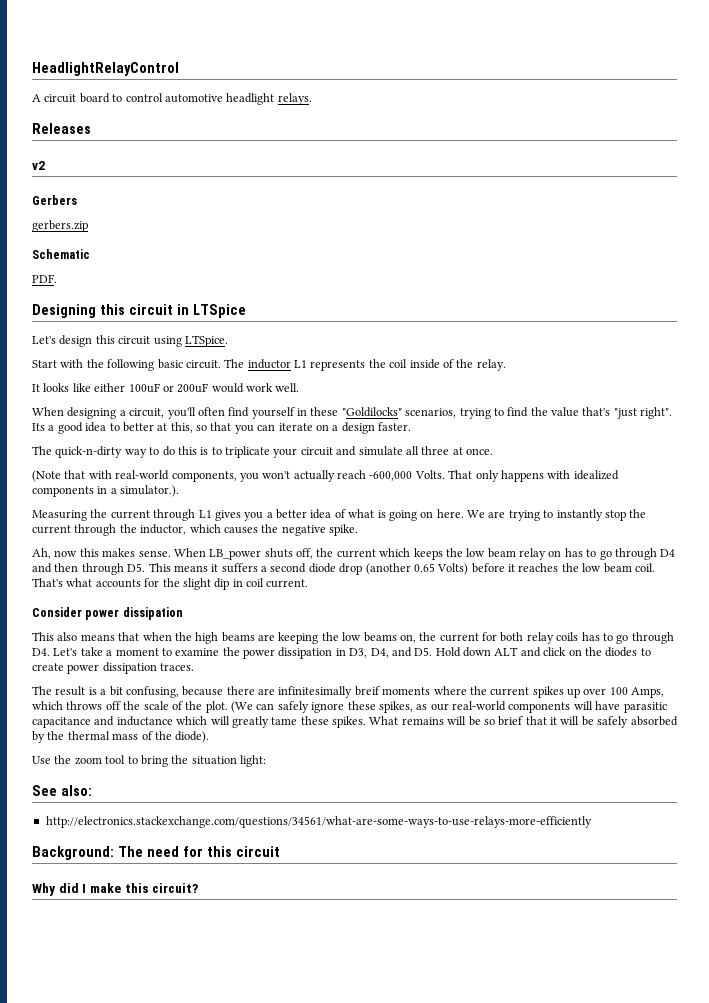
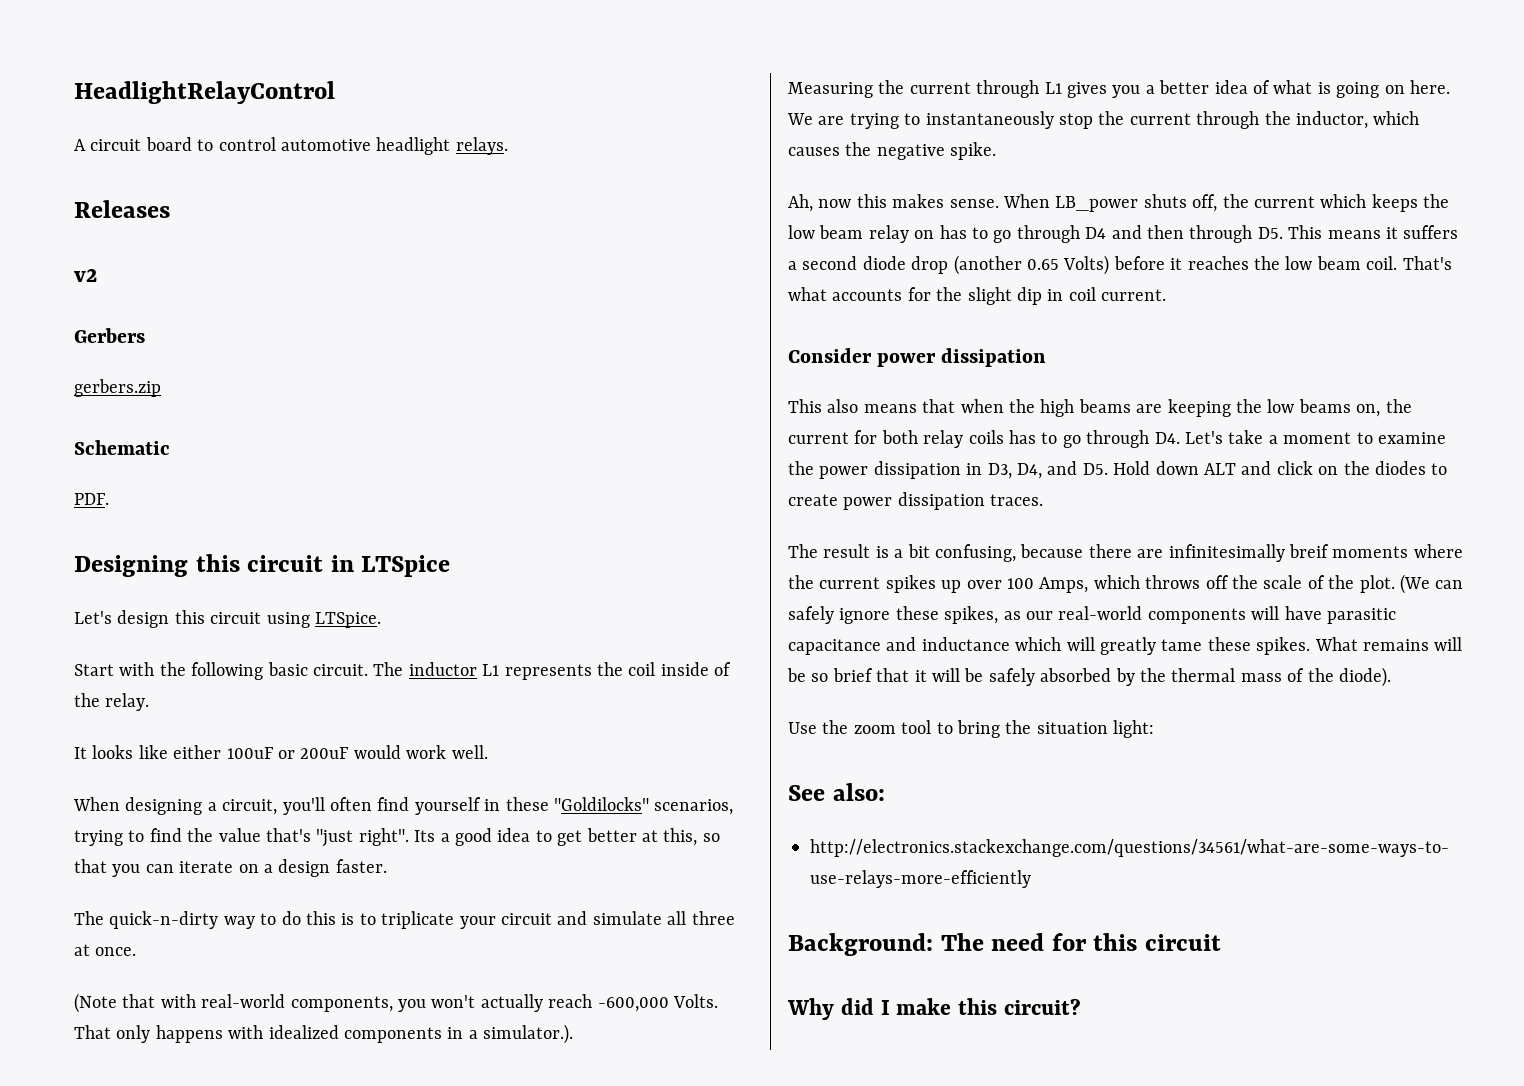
- Its a good idea to better at this, so that you can iterate on a design faster.
+ Its a good idea to get better at this, so that you can iterate on a design faster.
- We are trying to instantly stop the current through the inductor, which causes the negative spike.
+ We are trying to instantaneously stop the current through the inductor, which causes the negative spike.

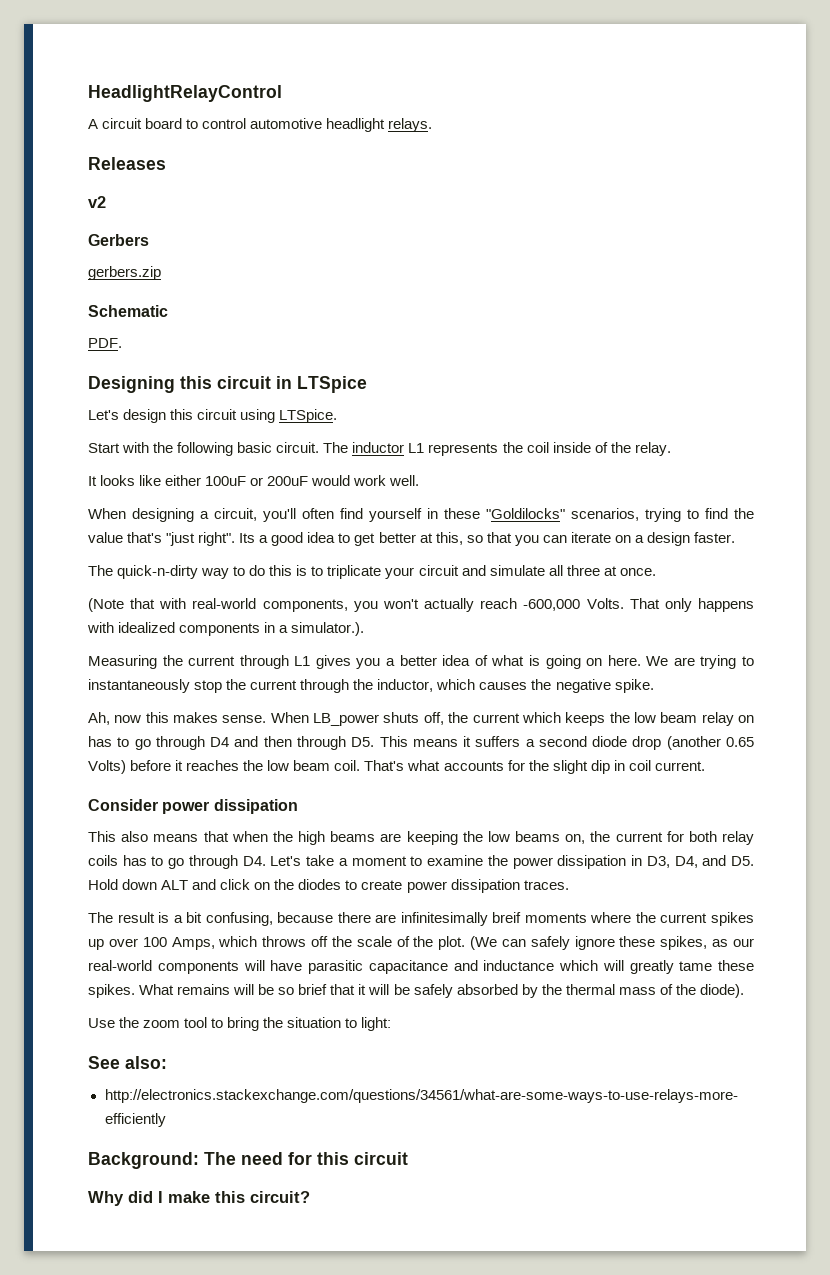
- Use the zoom tool to bring the situation light:
+ Use the zoom tool to bring the situation to light:

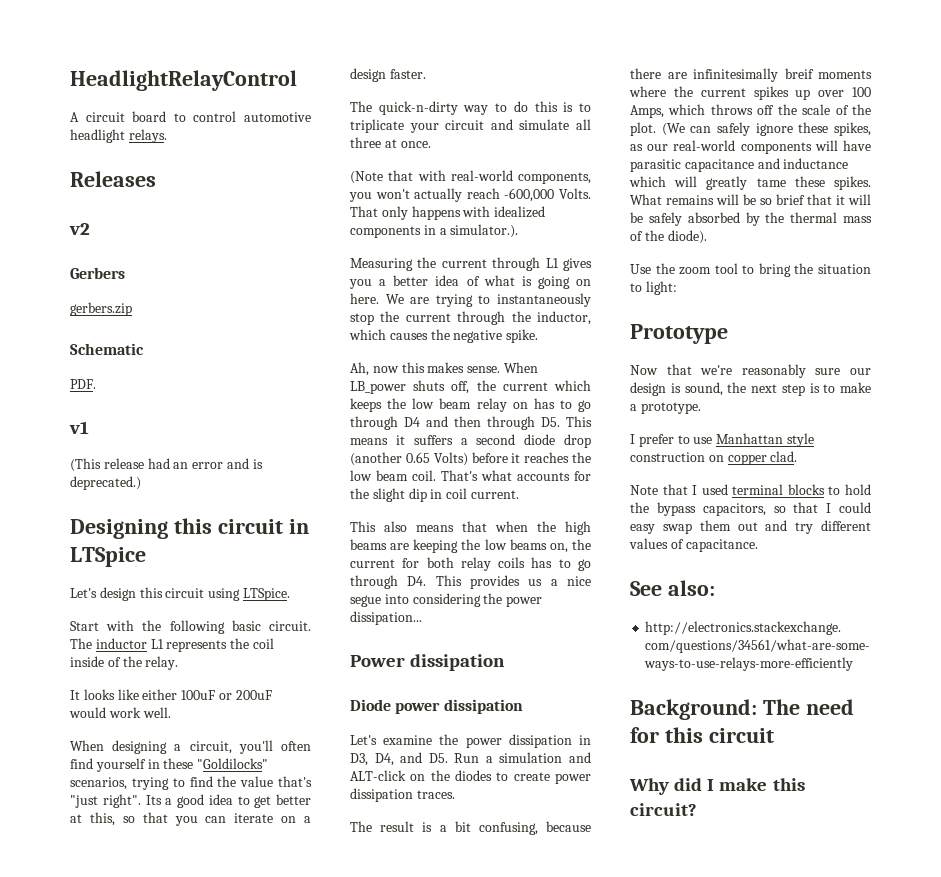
+ v1
+ (This release had an error and is deprecated.)
- Consider power dissipation
- This also means that when the high beams are keeping the low beams on, the current for both relay coils has to go through D4. Let's take a moment to examine the power dissipation in D3, D4, and D5. Hold down ALT and click on the diodes to create power dissipation traces.
+ This also means that when the high beams are keeping the low beams on, the current for both relay coils has to go through D4. This provides us a nice segue into considering the power dissipation...
+ Power dissipation
+ Diode power dissipation
+ Let's examine the power dissipation in D3, D4, and D5. Run a simulation and ALT-click on the diodes to create power dissipation traces.
+ Prototype
+ Now that we're reasonably sure our design is sound, the next step is to make a prototype.
+ I prefer to use Manhattan style construction on copper clad.
+ Note that I used terminal blocks to hold the bypass capacitors, so that I could easy swap them out and try different values of capacitance.

